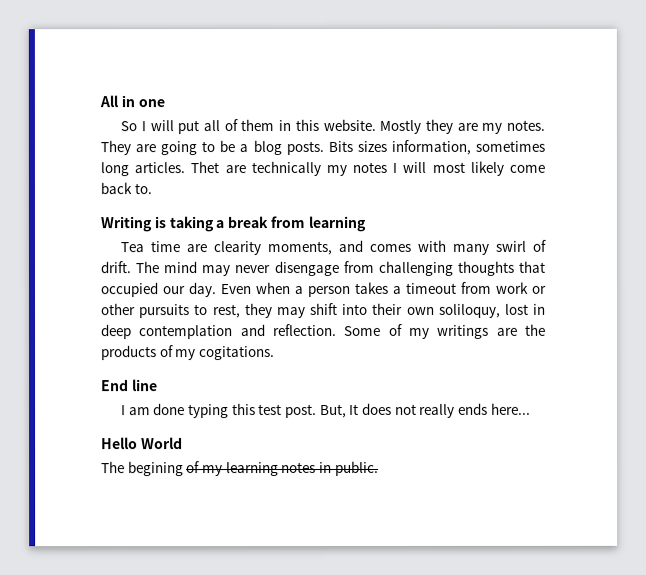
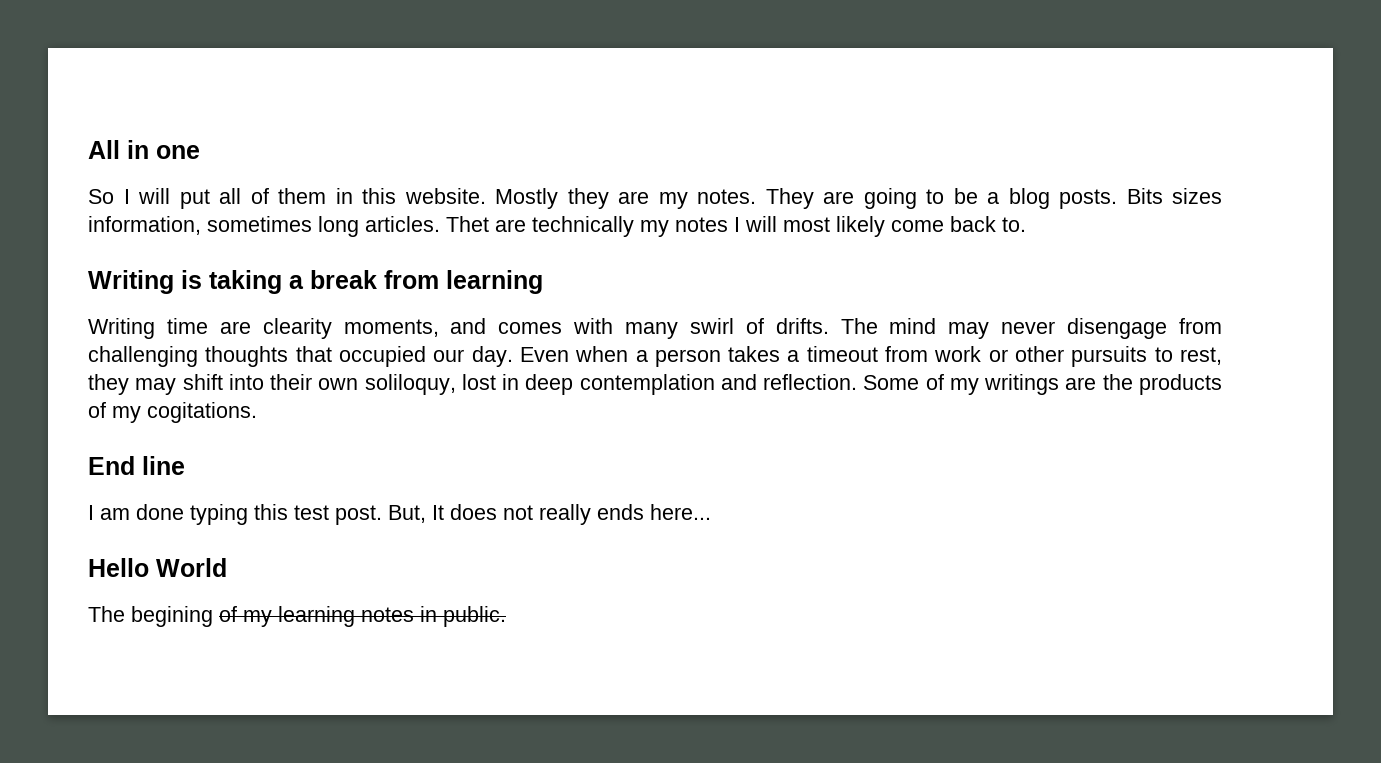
- Tea time are clearity moments, and comes with many swirl of drift.
+ Writing time are clearity moments, and comes with many swirl of drifts.

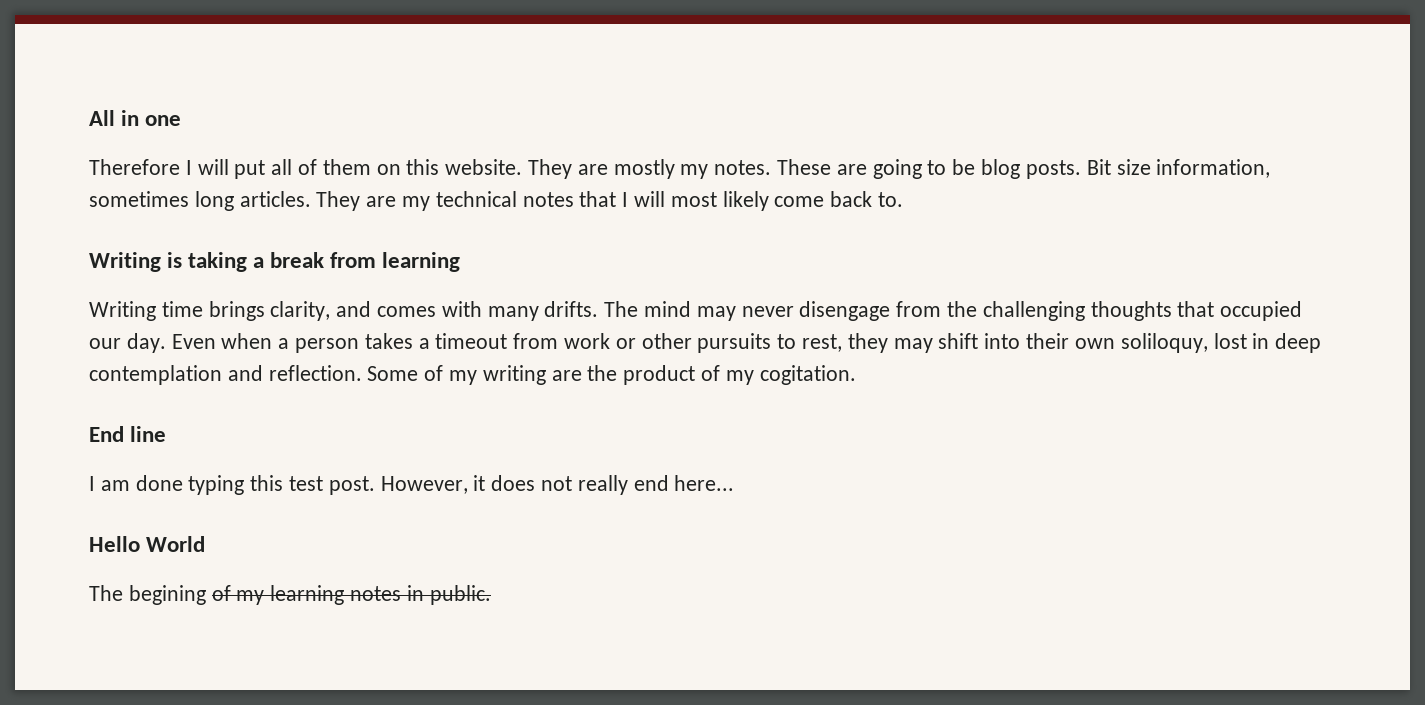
- So I will put all of them in this website.
+ Therefore I will put all of them on this website.
- Mostly they are my notes.
+ They are mostly my notes.
- They are going to be a blog posts.
+ These are going to be blog posts.
- Bits sizes information, sometimes long articles.
+ Bit size information, sometimes long articles.
- Thet are technically my notes I will most likely come back to.
+ They are my technical notes that I will most likely come back to.
- Writing time are clearity moments, and comes with many swirl of drifts.
+ Writing time brings clarity, and comes with many drifts.
- The mind may never disengage from challenging thoughts that occupied our day.
+ The mind may never disengage from the challenging thoughts that occupied our day.
- Some of my writings are the products of my cogitations.
+ Some of my writing are the product of my cogitation.
- But, It does not really ends here...
+ However, it does not really end here...

